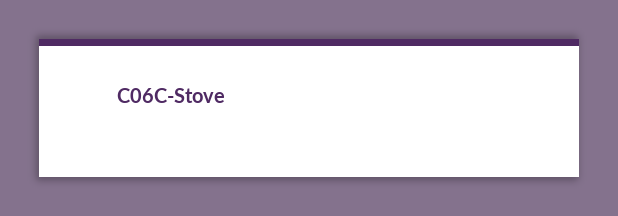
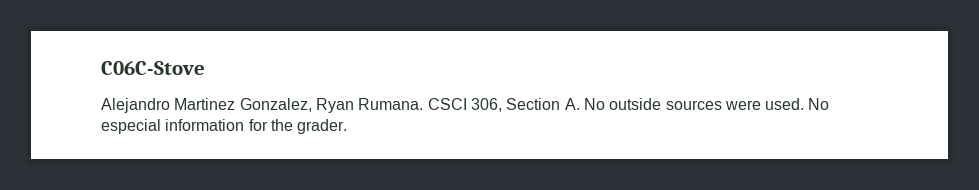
+ Alejandro Martinez Gonzalez, Ryan Rumana. CSCI 306, Section A. No outside sources were used. No especial information for the grader.

